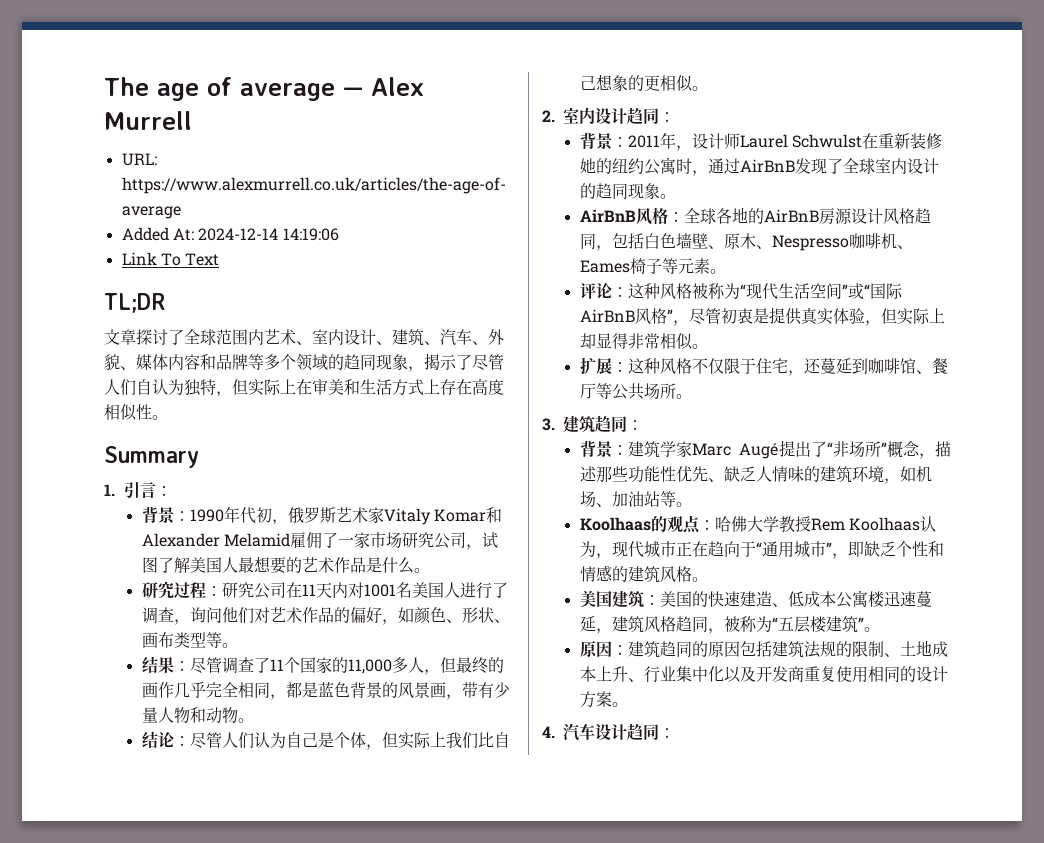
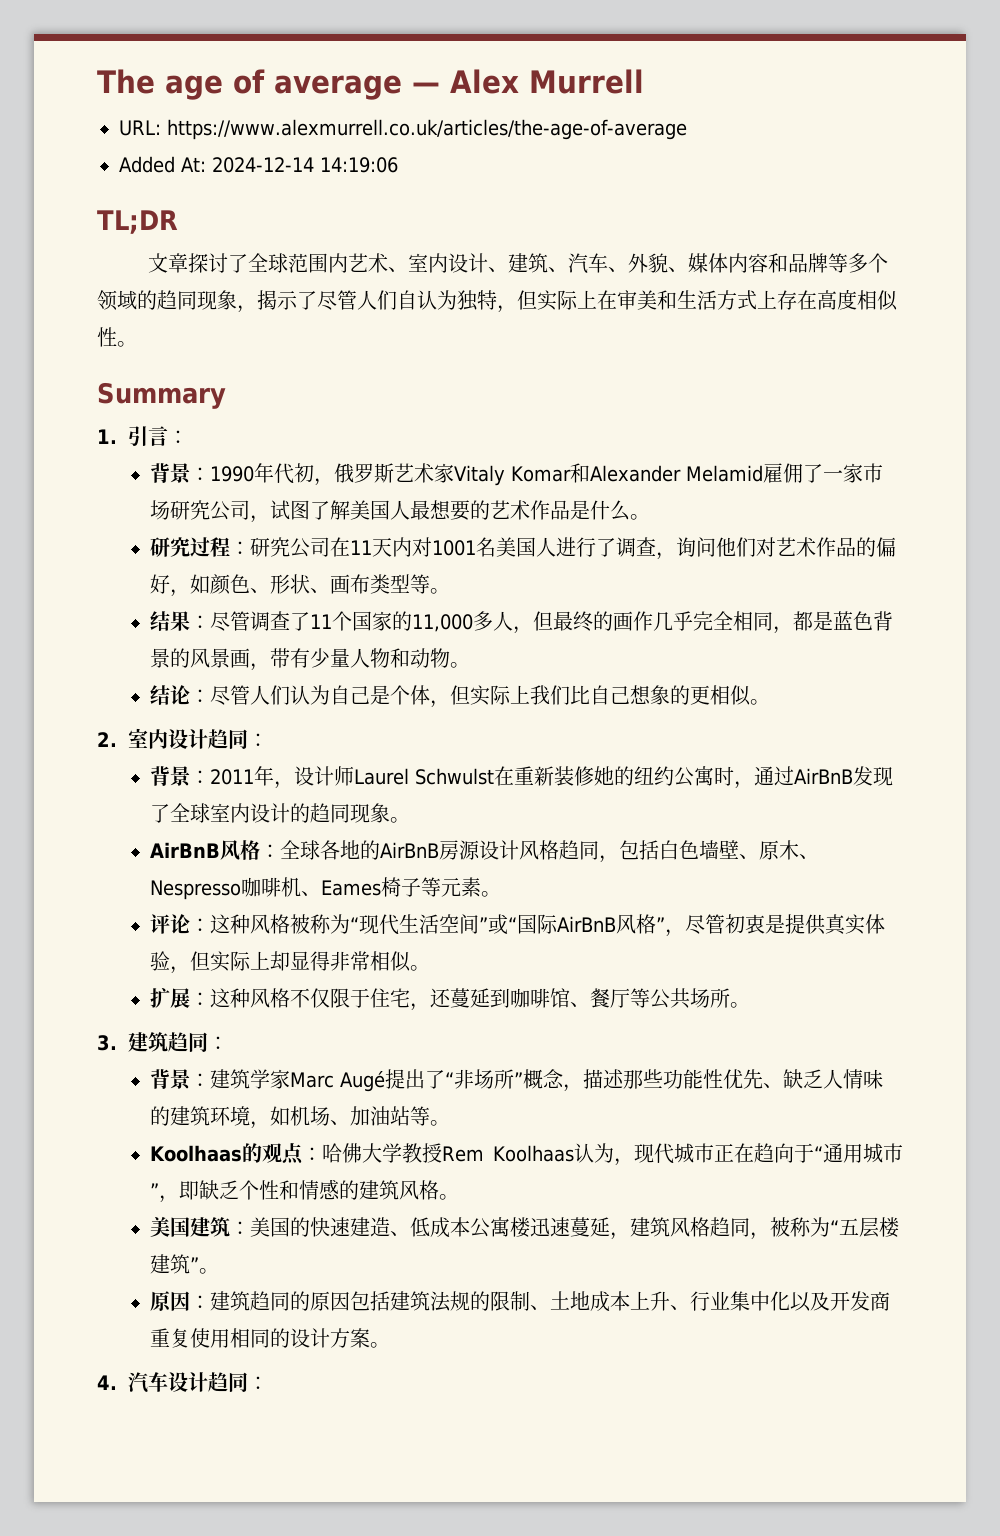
- Link To Text

